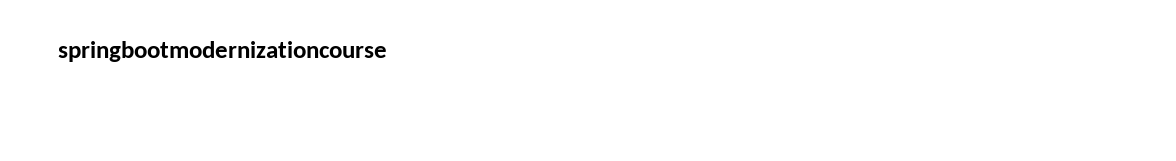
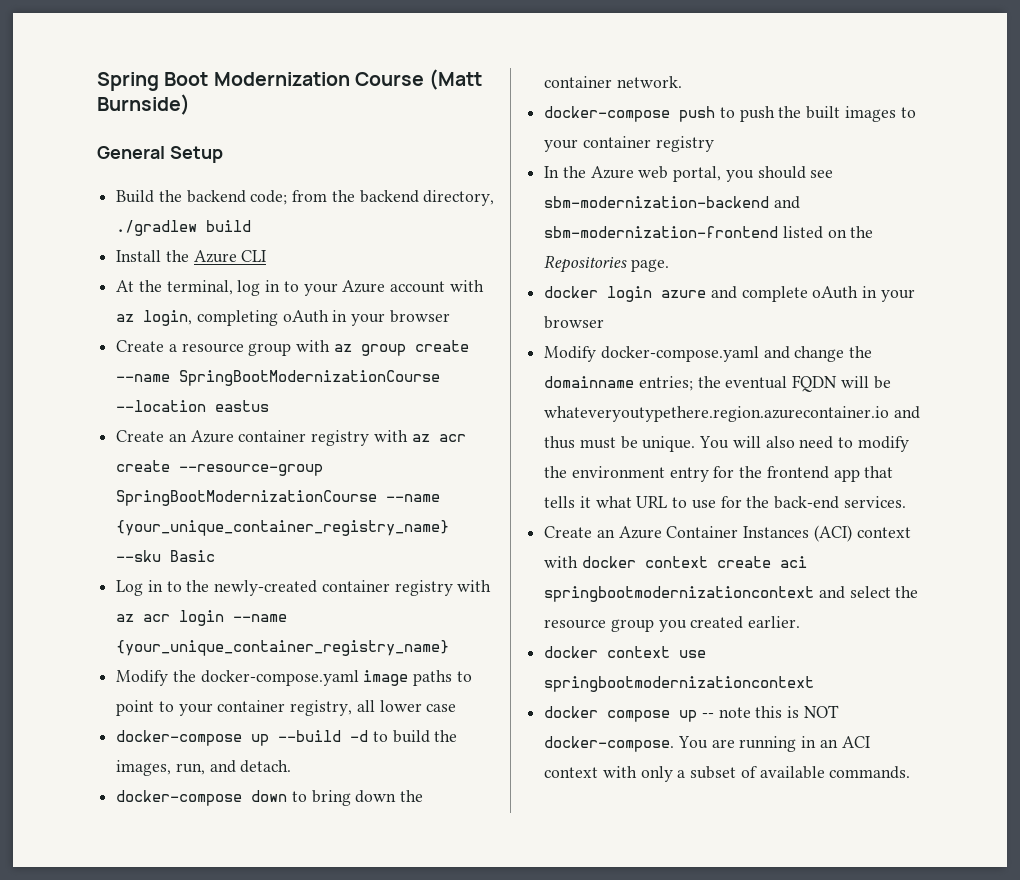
- springbootmodernizationcourse
+ Spring Boot Modernization Course (Matt Burnside)
+ General Setup
+ Build the backend code; from the backend directory, ./gradlew build
+ Install the Azure CLI
+ At the terminal, log in to your Azure account with az login, completing oAuth in your browser
+ Create a resource group with az group create --name SpringBootModernizationCourse --location eastus
+ Create an Azure container registry with az acr create --resource-group SpringBootModernizationCourse --name {your_unique_container_registry_name} --sku Basic
+ Log in to the newly-created container registry with az acr login --name {your_unique_container_registry_name}
+ Modify the docker-compose.yaml image paths to point to your container registry, all lower case
+ docker-compose up --build -d to build the images, run, and detach.
+ docker-compose down to bring down the container network.
+ docker-compose push to push the built images to your container registry
+ In the Azure web portal, you should see sbm-modernization-backend and sbm-modernization-frontend listed on the Repositories page.
+ docker login azure and complete oAuth in your browser
+ Modify docker-compose.yaml and change the domainname entries; the eventual FQDN will be whateveryoutypethere.region.azurecontainer.io and thus must be unique. You will also need to modify the environment entry for the frontend app that tells it what URL to use for the back-end services.
+ Create an Azure Container Instances (ACI) context with docker context create aci springbootmodernizationcontext and select the resource group you created earlier.
+ docker context use springbootmodernizationcontext
+ docker compose up -- note this is NOT docker-compose. You are running in an ACI context with only a subset of available commands.

